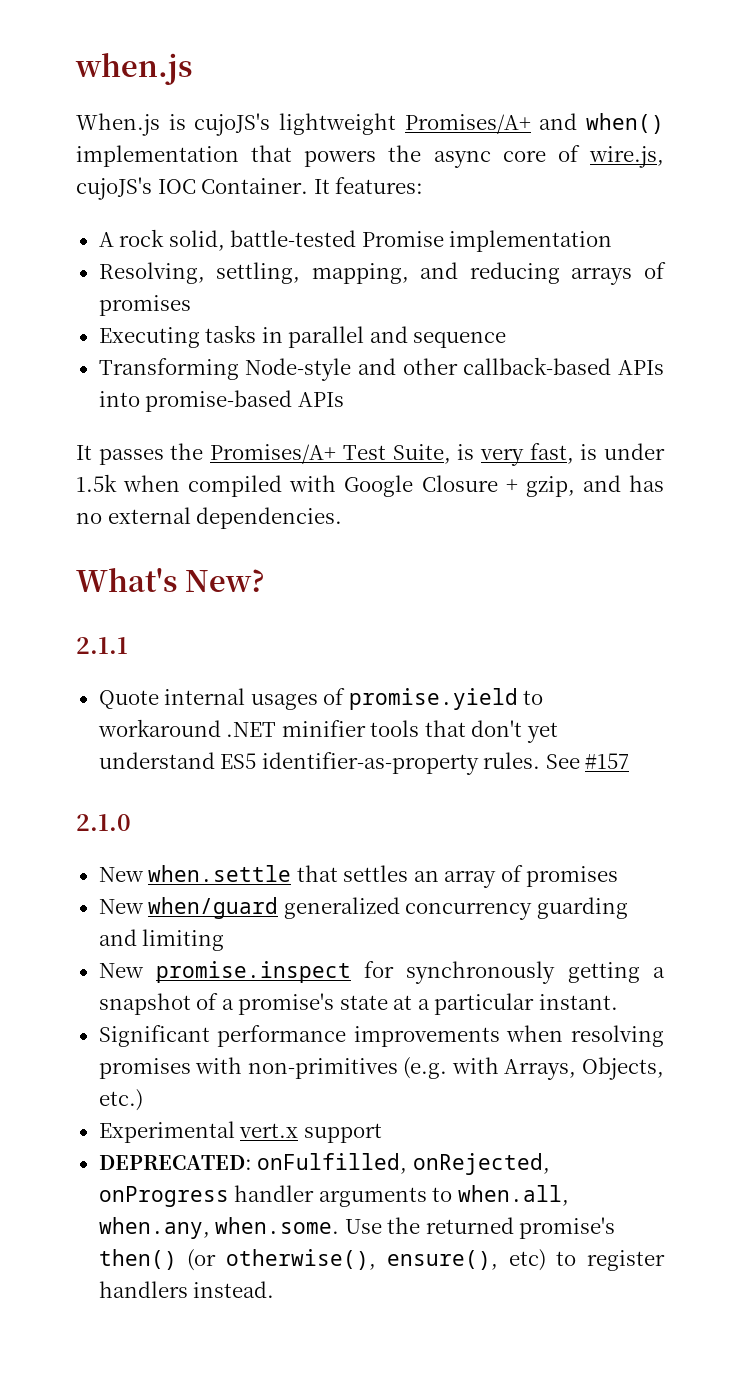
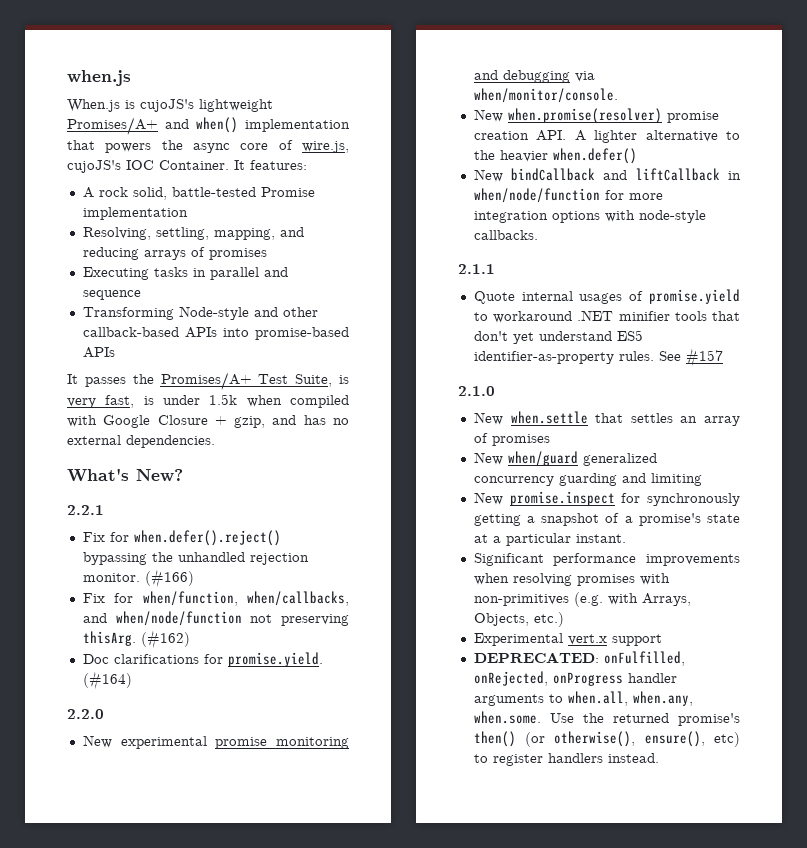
+ 2.2.1
+ Fix for when.defer().reject() bypassing the unhandled rejection monitor. (#166)
+ Fix for when/function, when/callbacks, and when/node/function not preserving thisArg. (#162)
+ Doc clarifications for promise.yield. (#164)
+ 2.2.0
+ New experimental promise monitoring and debugging via when/monitor/console.
+ New when.promise(resolver) promise creation API. A lighter alternative to the heavier when.defer()
+ New bindCallback and liftCallback in when/node/function for more integration options with node-style callbacks.

